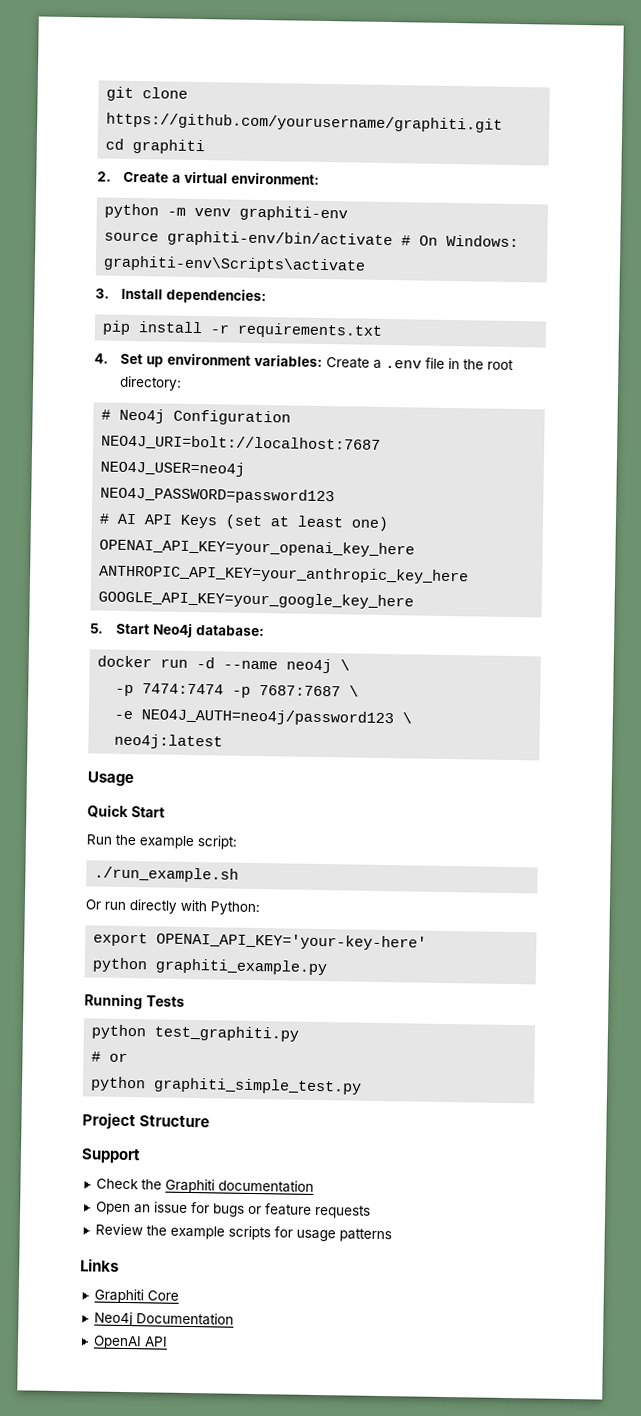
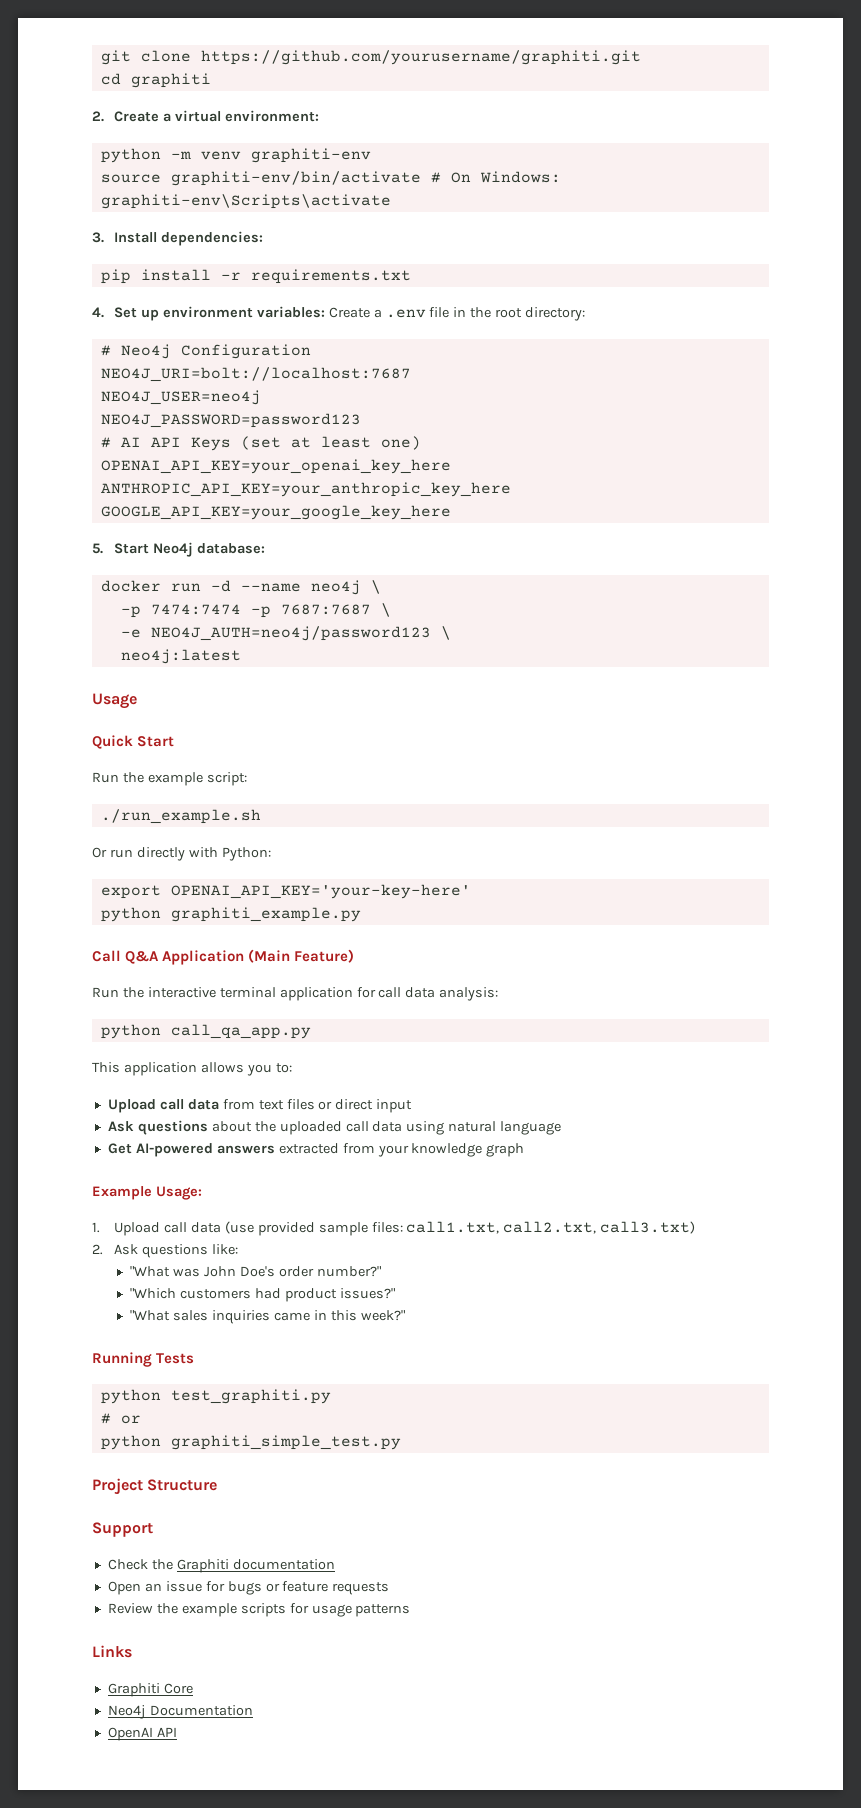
+ Call Q&A Application (Main Feature)
+ Run the interactive terminal application for call data analysis:
+ python call_qa_app.py
+ This application allows you to:
+ Upload call data from text files or direct input
+ Ask questions about the uploaded call data using natural language
+ Get AI-powered answers extracted from your knowledge graph
+ Example Usage:
+ 1. Upload call data (use provided sample files: call1.txt, call2.txt, call3.txt)
+ 2. Ask questions like:
+ "What was John Doe's order number?"
+ "Which customers had product issues?"
+ "What sales inquiries came in this week?"

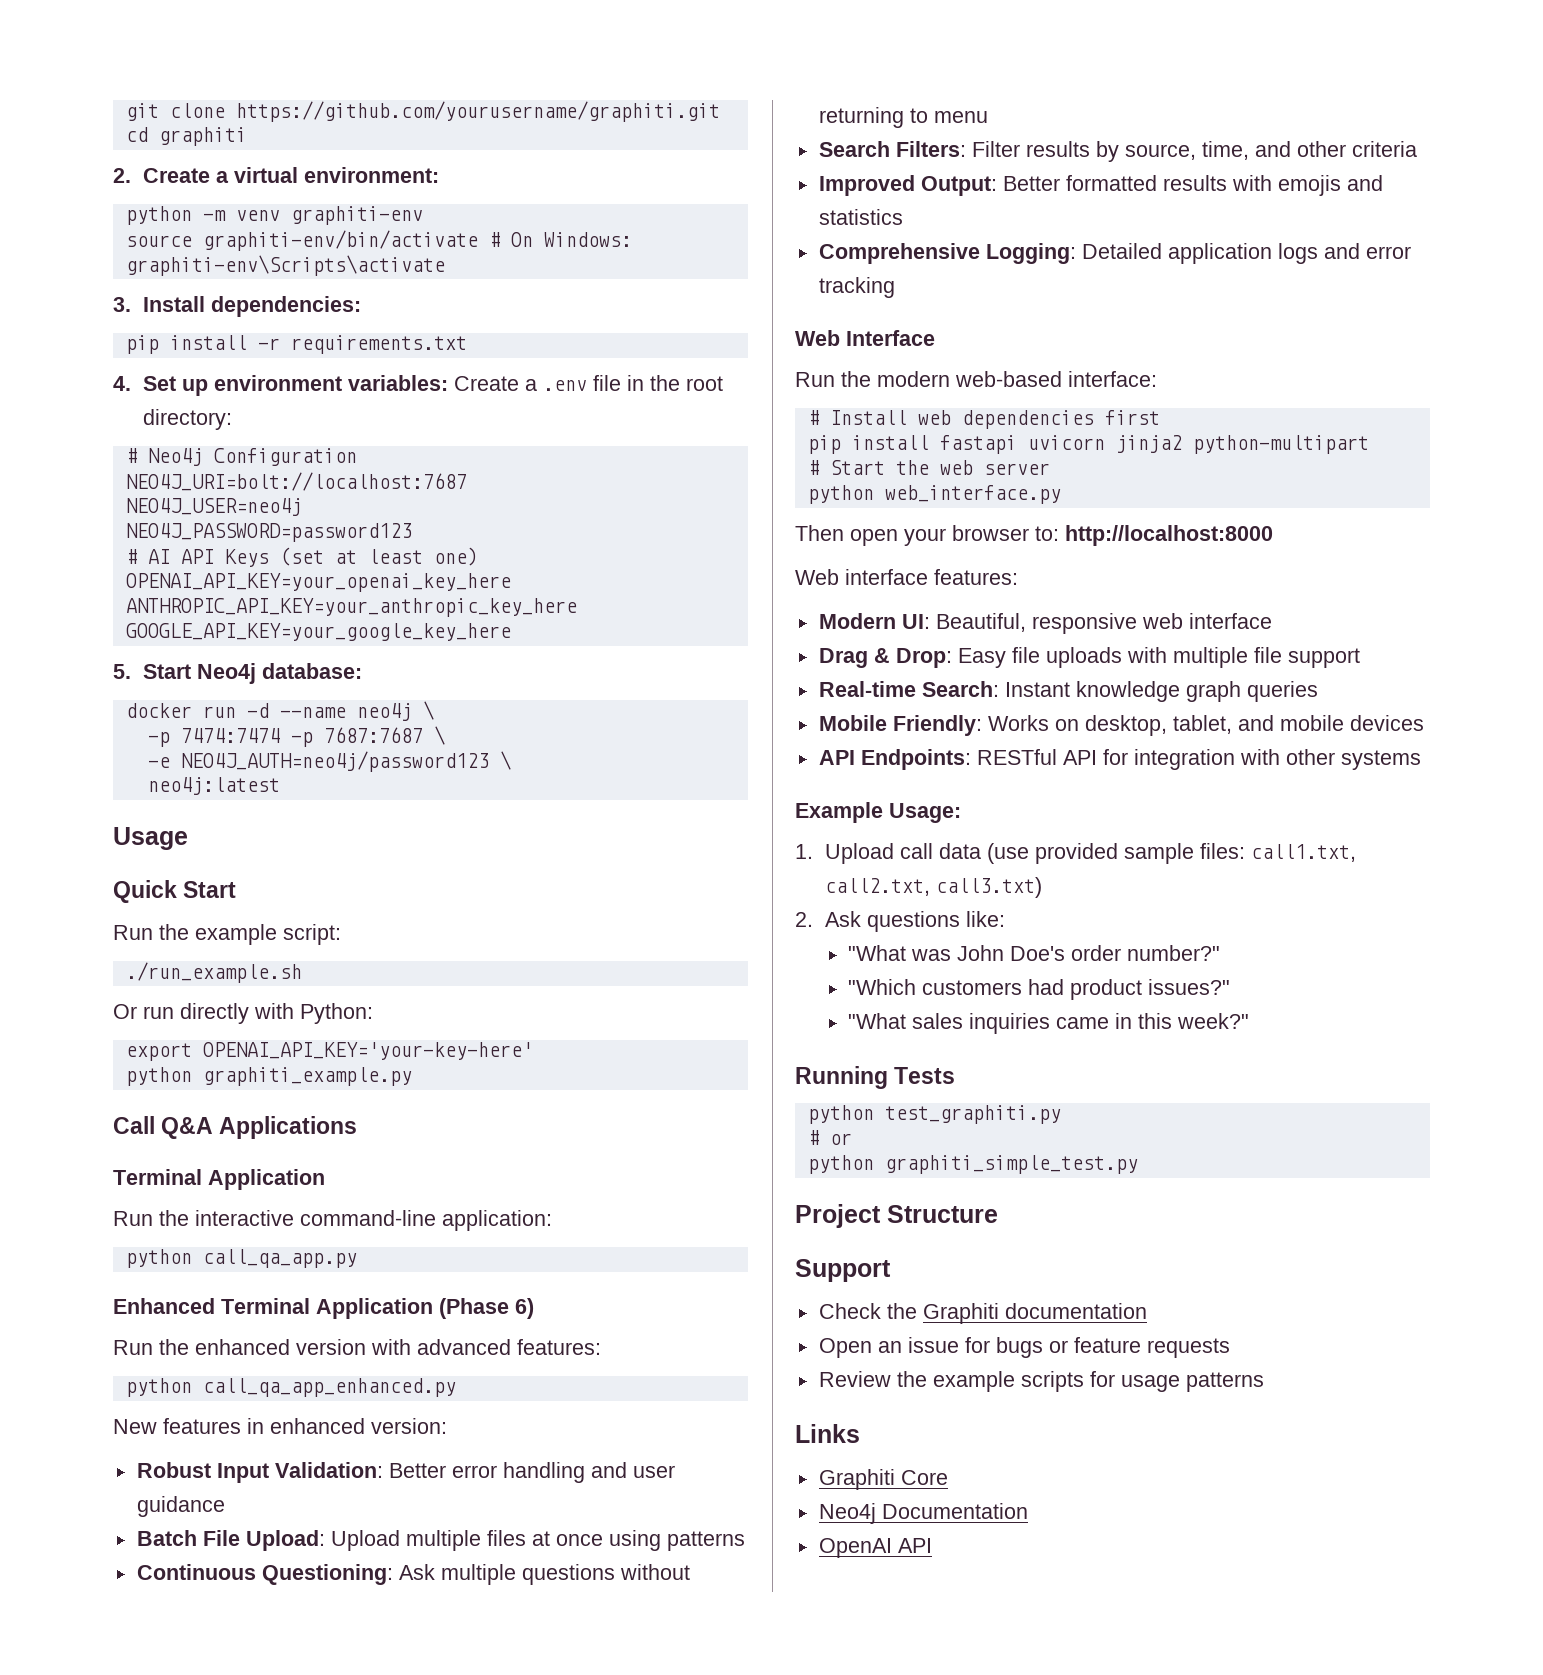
- Call Q&A Application (Main Feature)
+ Call Q&A Applications
+ Terminal Application
- Run the interactive terminal application for call data analysis:
+ Run the interactive command-line application:
  python call_qa_app.py
- This application allows you to:
- Upload call data from text files or direct input
- Ask questions about the uploaded call data using natural language
- Get AI-powered answers extracted from your knowledge graph
+ Enhanced Terminal Application (Phase 6)
+ Run the enhanced version with advanced features:
+ python call_qa_app_enhanced.py
+ New features in enhanced version:
+ Robust Input Validation: Better error handling and user guidance
+ Batch File Upload: Upload multiple files at once using patterns
+ Continuous Questioning: Ask multiple questions without returning to menu
+ Search Filters: Filter results by source, time, and other criteria
+ Improved Output: Better formatted results with emojis and statistics
+ Comprehensive Logging: Detailed application logs and error tracking
+ Web Interface
+ Run the modern web-based interface:
+ # Install web dependencies first
+ pip install fastapi uvicorn jinja2 python-multipart
+ # Start the web server
+ python web_interface.py
+ Then open your browser to: http://localhost:8000
+ Web interface features:
+ Modern UI: Beautiful, responsive web interface
+ Drag & Drop: Easy file uploads with multiple file support
+ Real-time Search: Instant knowledge graph queries
+ Mobile Friendly: Works on desktop, tablet, and mobile devices
+ API Endpoints: RESTful API for integration with other systems

